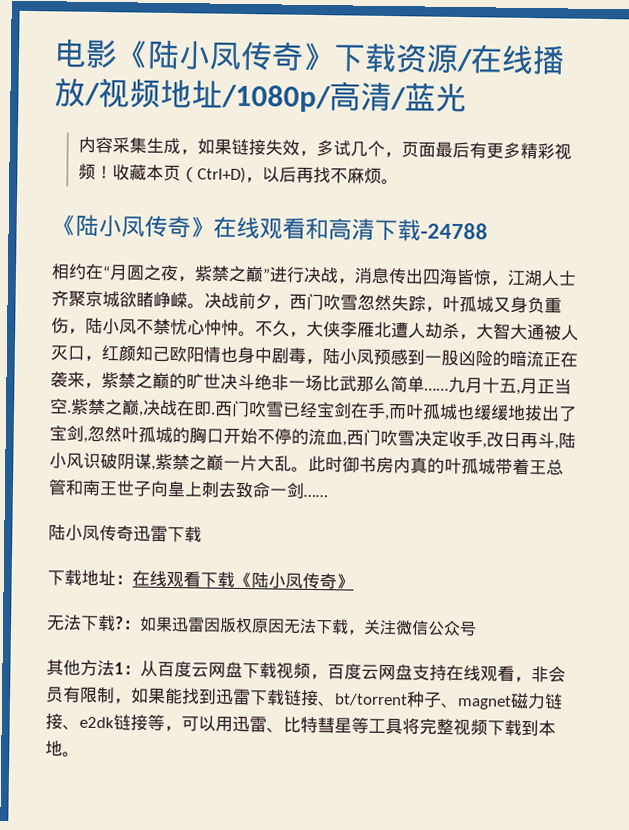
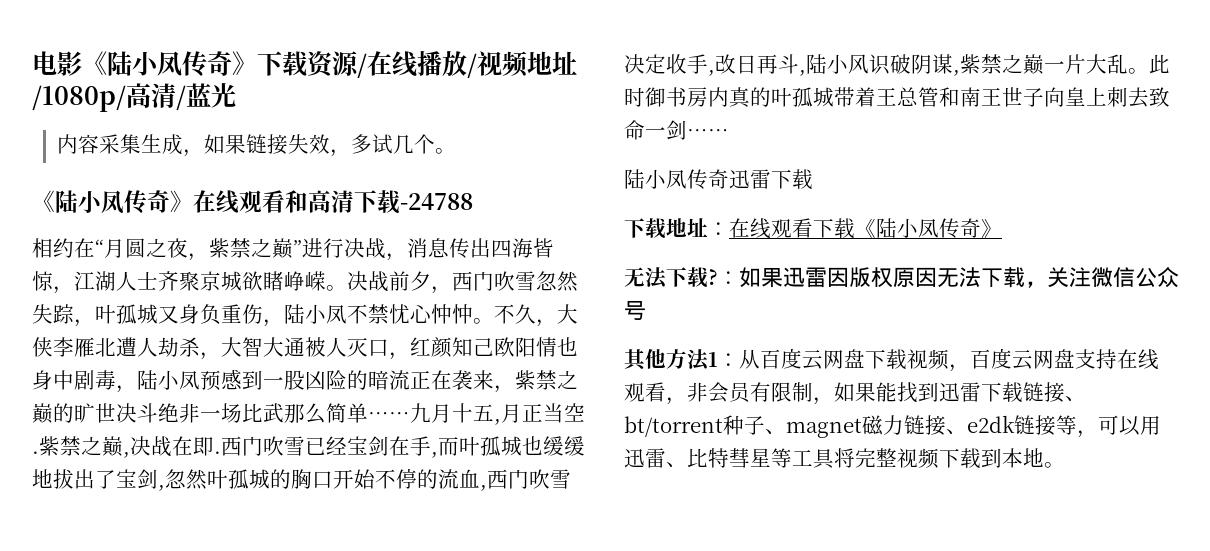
- 内容采集生成，如果链接失效，多试几个，页面最后有更多精彩视频！收藏本页（Ctrl+D)，以后再找不麻烦。
+ 内容采集生成，如果链接失效，多试几个。

